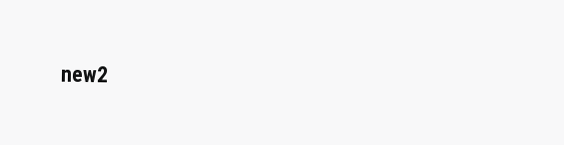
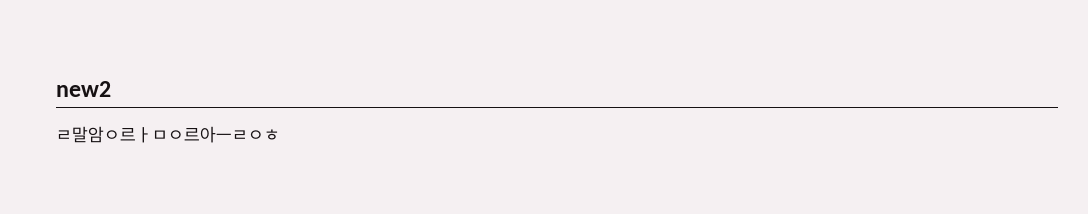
+ ㄹ말암ㅇ르ㅏㅁㅇ르아ㅡㄹㅇㅎ

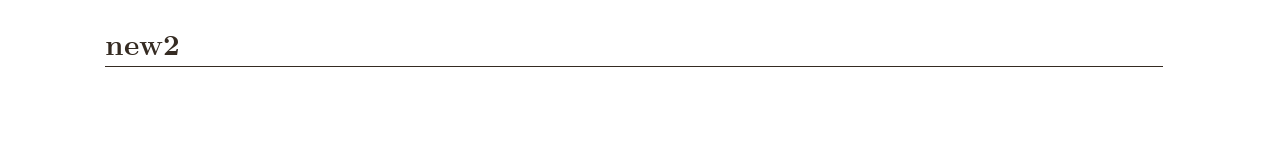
- ㄹ말암ㅇ르ㅏㅁㅇ르아ㅡㄹㅇㅎ

